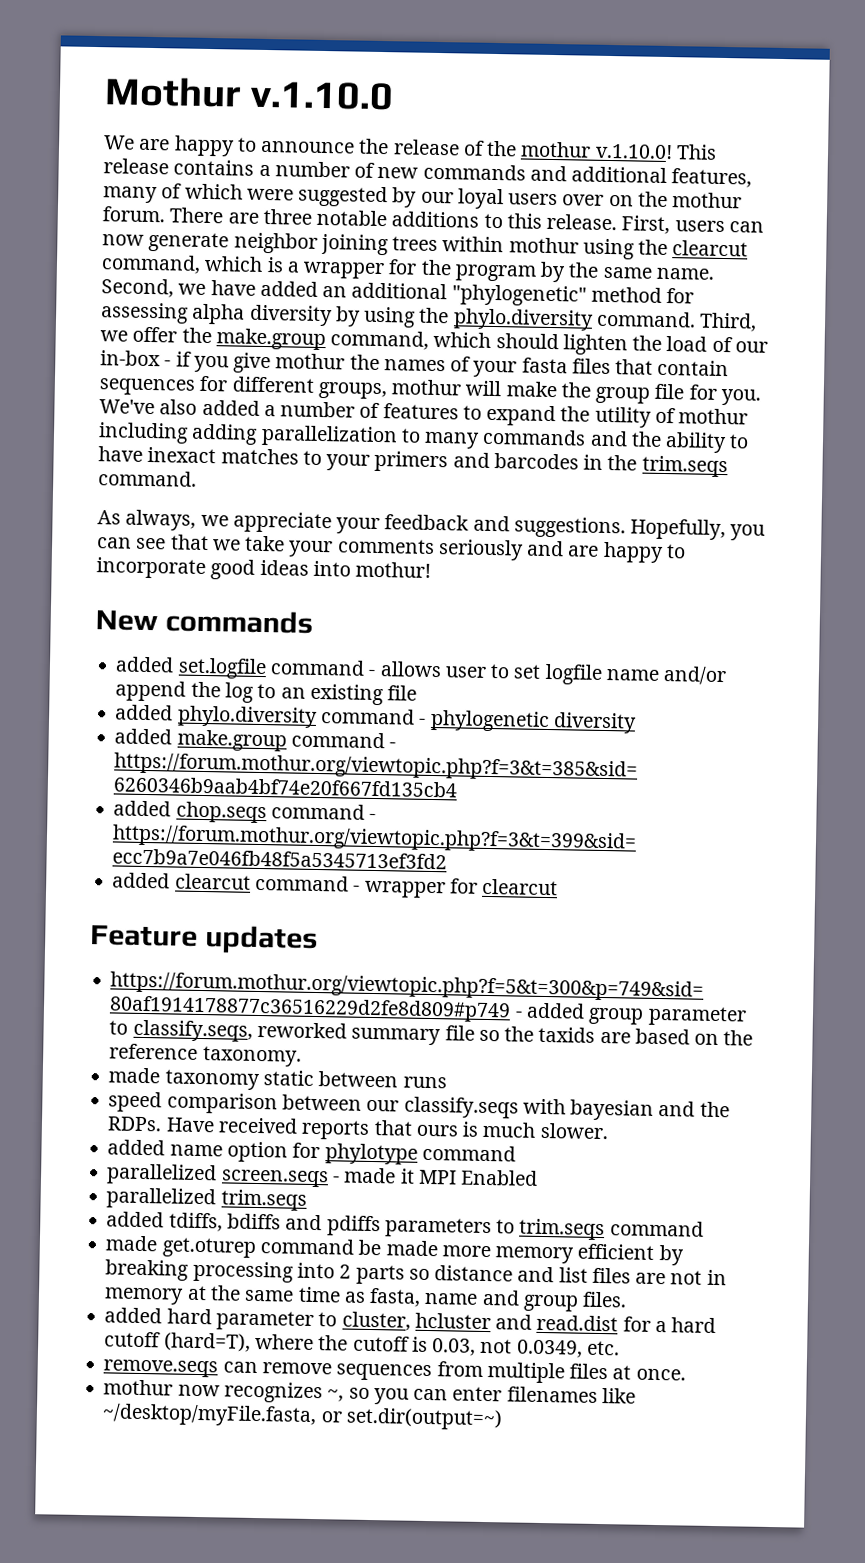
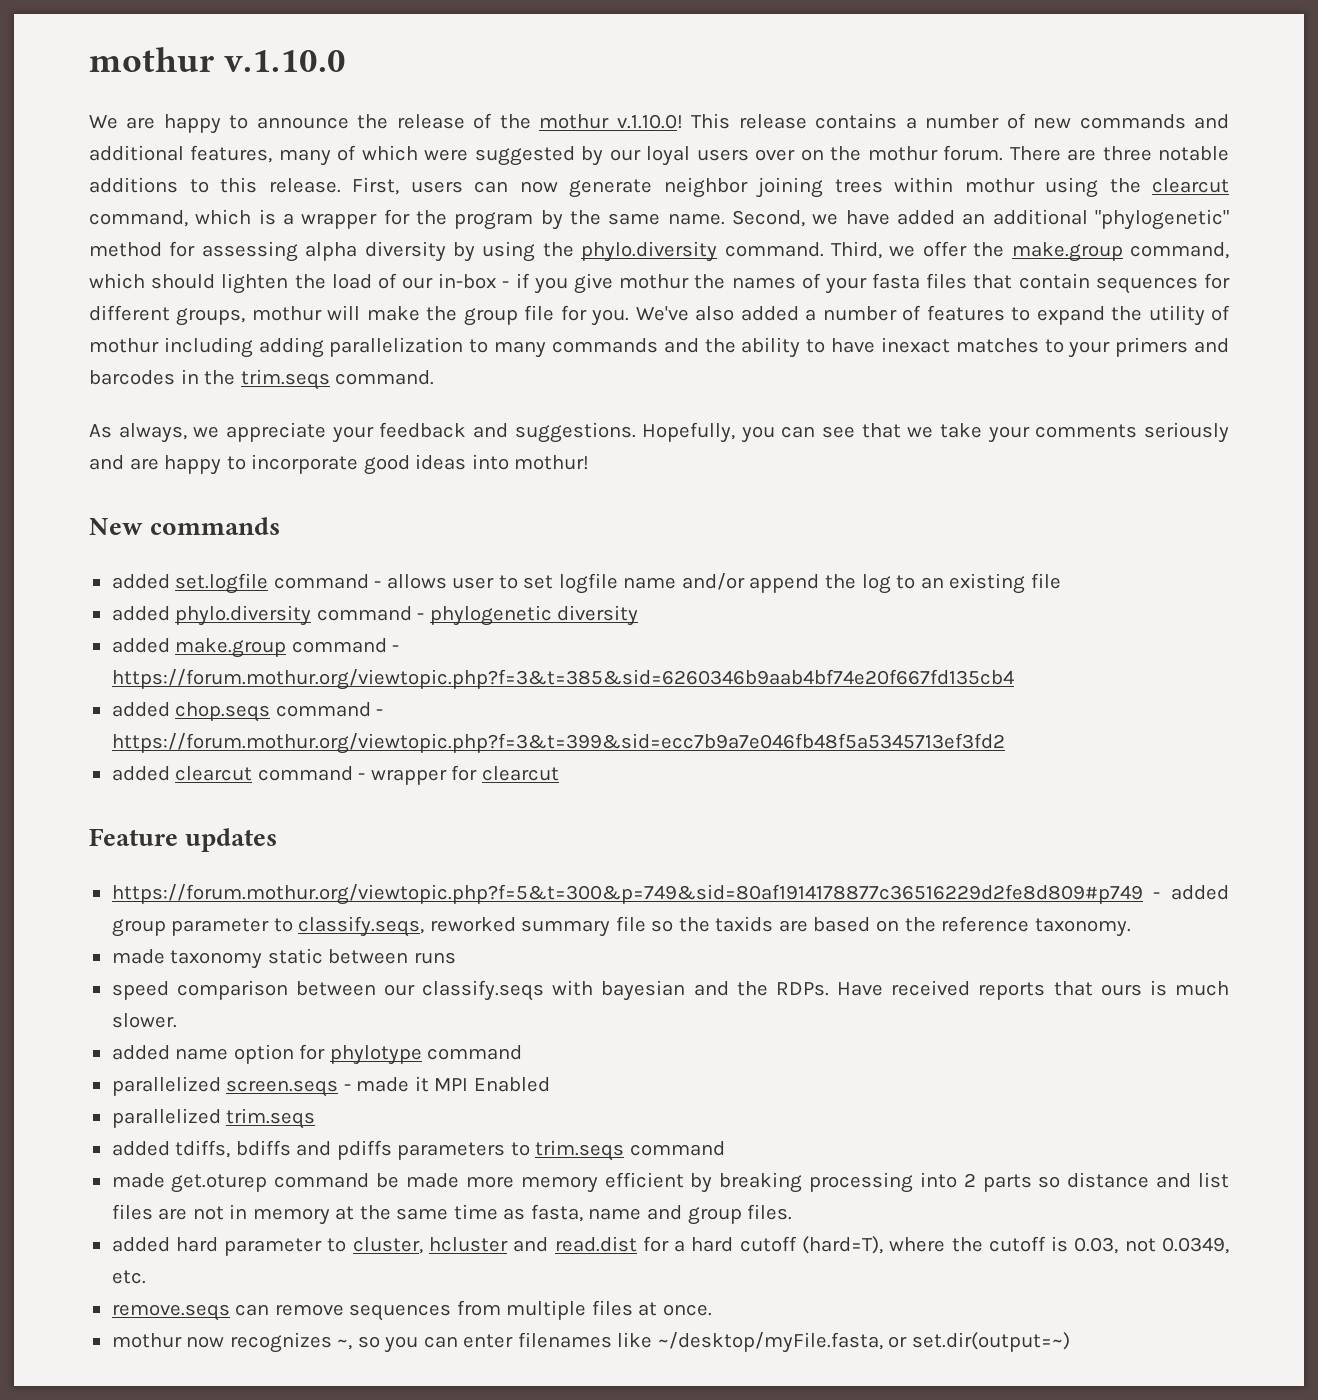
- Mothur v.1.10.0
+ mothur v.1.10.0

